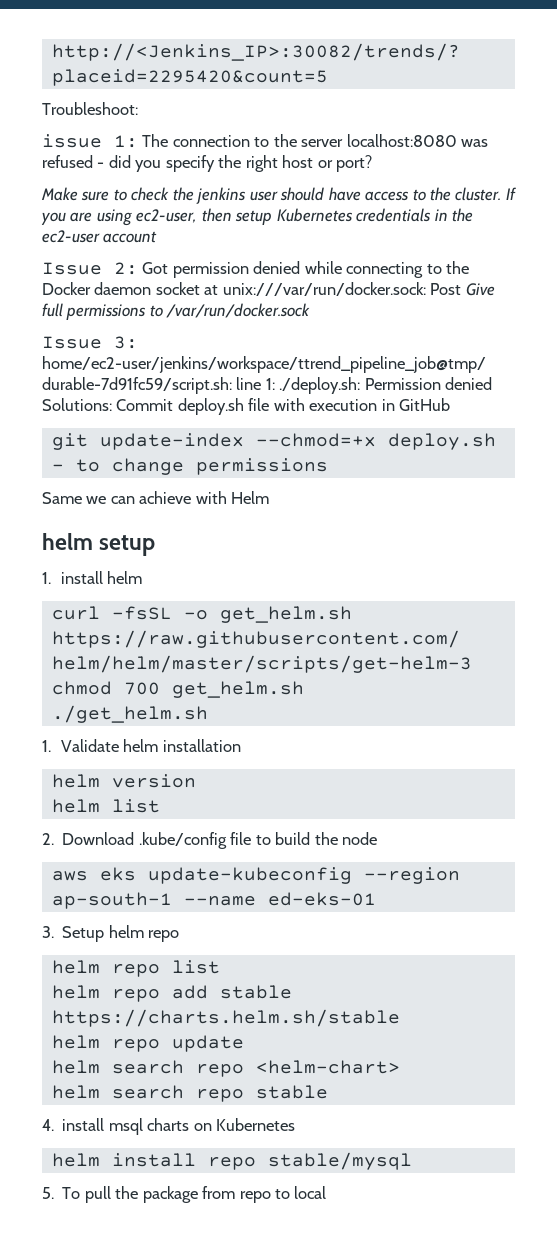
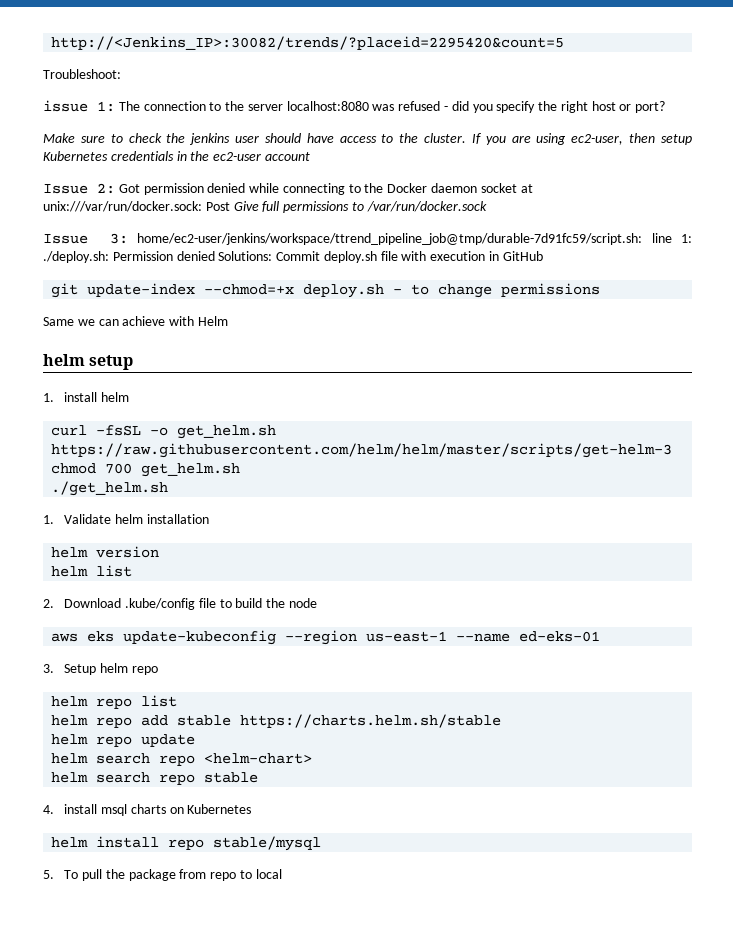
- aws eks update-kubeconfig --region ap-south-1 --name ed-eks-01
+ aws eks update-kubeconfig --region us-east-1 --name ed-eks-01

